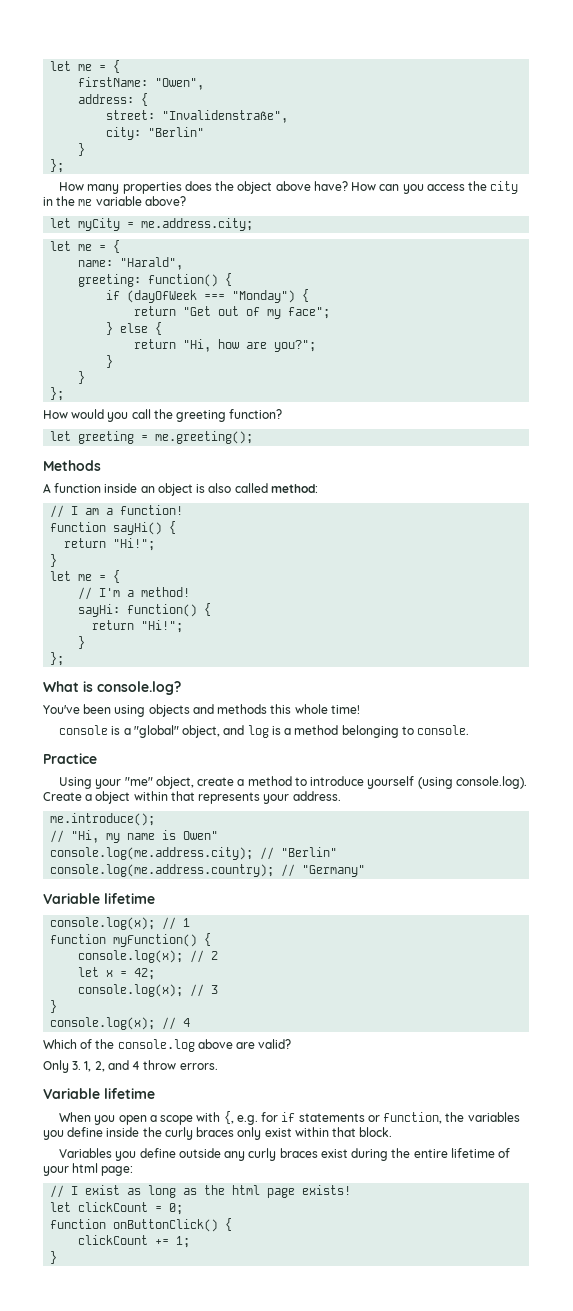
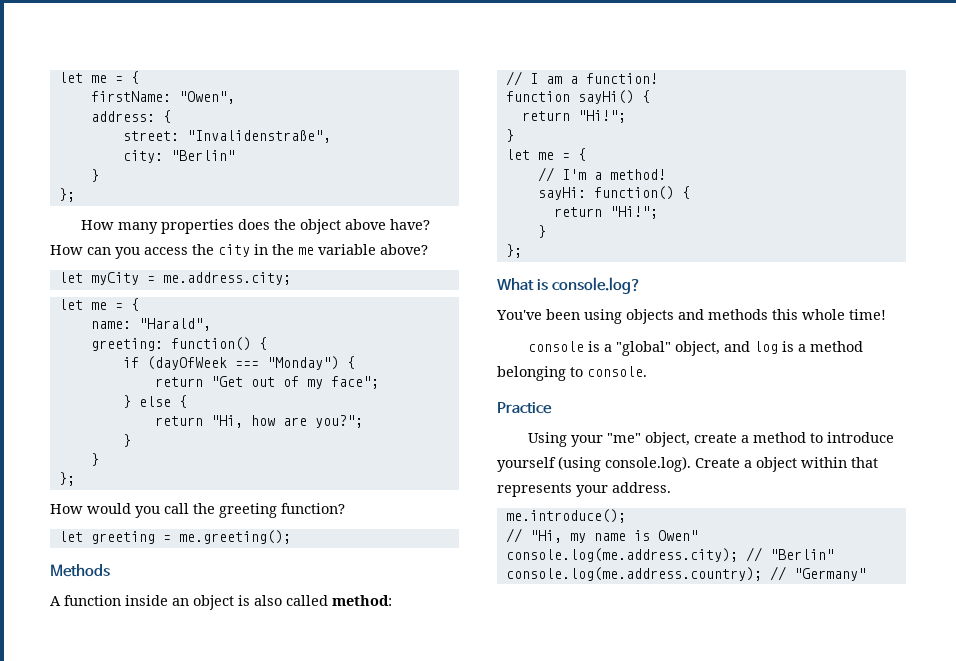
  console.log(me.address.country); // "Germany"
- Variable lifetime
- console.log(x); // 1
- function myFunction() {
- console.log(x); // 2
- let x = 42;
- console.log(x); // 3
- }
- console.log(x); // 4
- Which of the console.log above are valid?
- Only 3. 1, 2, and 4 throw errors.
- Variable lifetime
- When you open a scope with {, e.g. for if statements or function, the variables you define inside the curly braces only exist within that block.
- Variables you define outside any curly braces exist during the entire lifetime of your html page:
- // I exist as long as the html page exists!
- let clickCount = 0;
- function onButtonClick() {
- clickCount += 1;
- }

